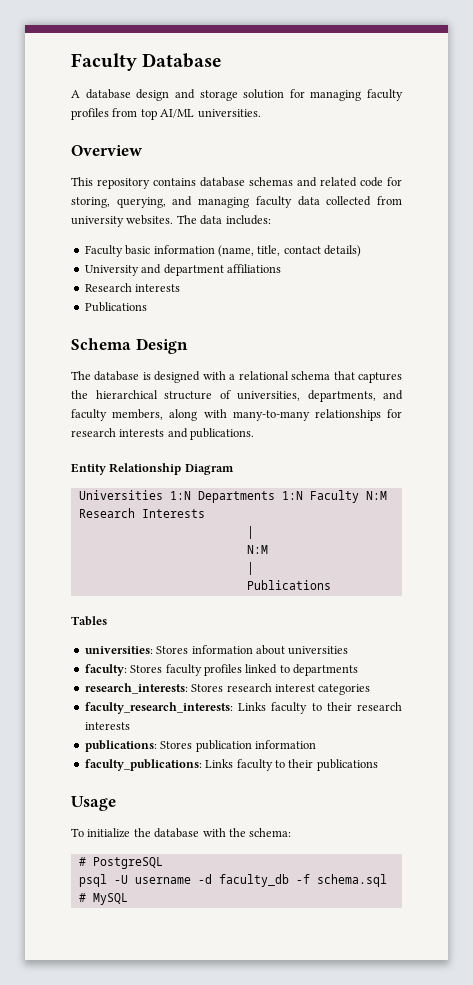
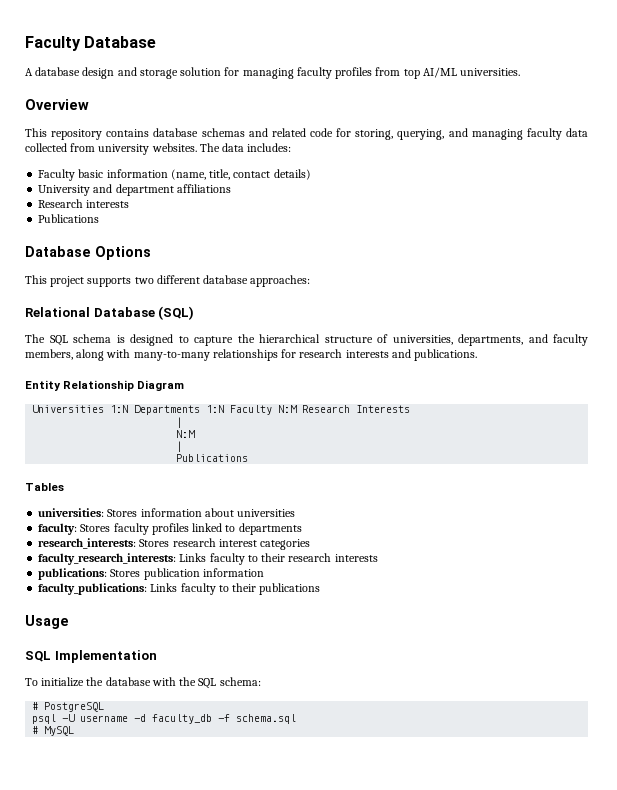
- Schema Design
- The database is designed with a relational schema that captures the hierarchical structure of universities, departments, and faculty members, along with many-to-many relationships for research interests and publications.
+ Database Options
+ This project supports two different database approaches:
+ Relational Database (SQL)
+ The SQL schema is designed to capture the hierarchical structure of universities, departments, and faculty members, along with many-to-many relationships for research interests and publications.
+ SQL Implementation
- To initialize the database with the schema:
+ To initialize the database with the SQL schema:

